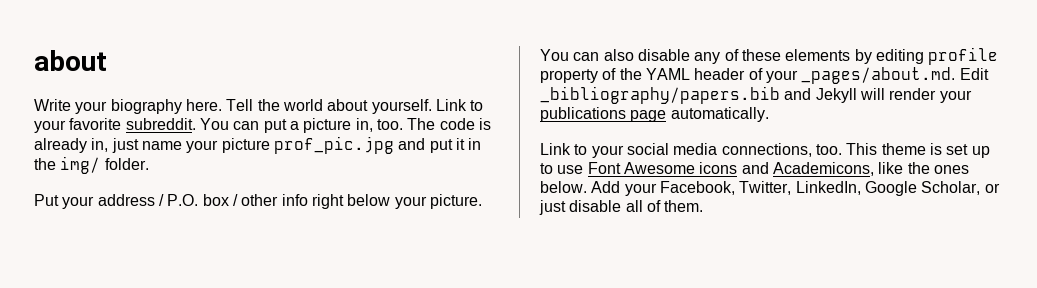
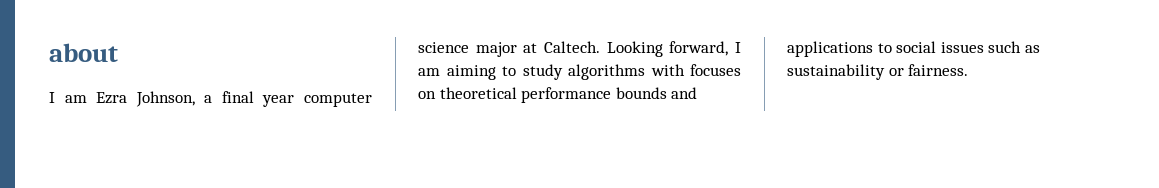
- Write your biography here. Tell the world about yourself. Link to your favorite subreddit. You can put a picture in, too. The code is already in, just name your picture prof_pic.jpg and put it in the img/ folder.
- Put your address / P.O. box / other info right below your picture. You can also disable any of these elements by editing profile property of the YAML header of your _pages/about.md. Edit _bibliography/papers.bib and Jekyll will render your publications page automatically.
- Link to your social media connections, too. This theme is set up to use Font Awesome icons and Academicons, like the ones below. Add your Facebook, Twitter, LinkedIn, Google Scholar, or just disable all of them.
+ I am Ezra Johnson, a final year computer science major at Caltech. Looking forward, I am aiming to study algorithms with focuses on theoretical performance bounds and applications to social issues such as sustainability or fairness.

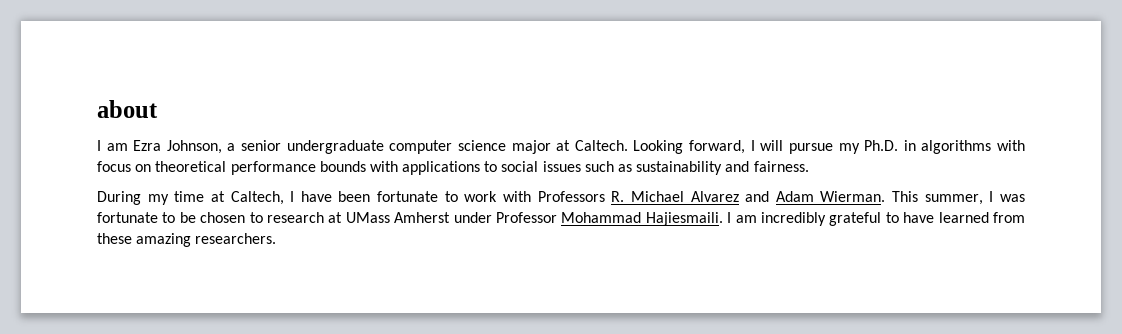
- I am Ezra Johnson, a final year computer science major at Caltech.
+ I am Ezra Johnson, a senior undergraduate computer science major at Caltech.
- Looking forward, I am aiming to study algorithms with focuses on theoretical performance bounds and applications to social issues such as sustainability or fairness.
+ Looking forward, I will pursue my Ph.D. in algorithms with focus on theoretical performance bounds with applications to social issues such as sustainability and fairness.
+ During my time at Caltech, I have been fortunate to work with Professors R. Michael Alvarez and Adam Wierman. This summer, I was fortunate to be chosen to research at UMass Amherst under Professor Mohammad Hajiesmaili. I am incredibly grateful to have learned from these amazing researchers.

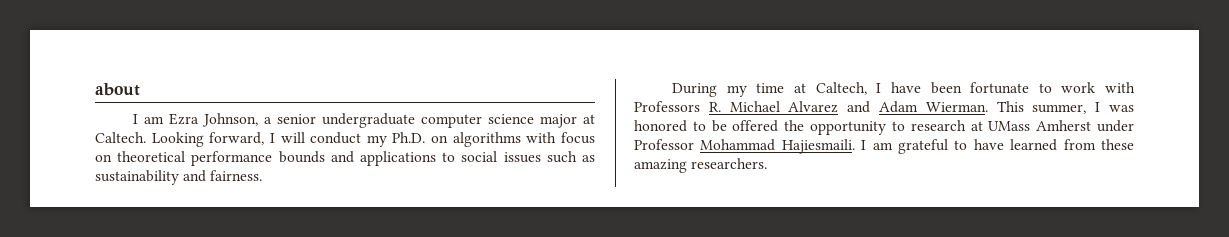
- Looking forward, I will pursue my Ph.D. in algorithms with focus on theoretical performance bounds with applications to social issues such as sustainability and fairness.
+ Looking forward, I will conduct my Ph.D. on algorithms with focus on theoretical performance bounds and applications to social issues such as sustainability and fairness.
- This summer, I was fortunate to be chosen to research at UMass Amherst under Professor Mohammad Hajiesmaili.
+ This summer, I was honored to be offered the opportunity to research at UMass Amherst under Professor Mohammad Hajiesmaili.
- I am incredibly grateful to have learned from these amazing researchers.
+ I am grateful to have learned from these amazing researchers.

